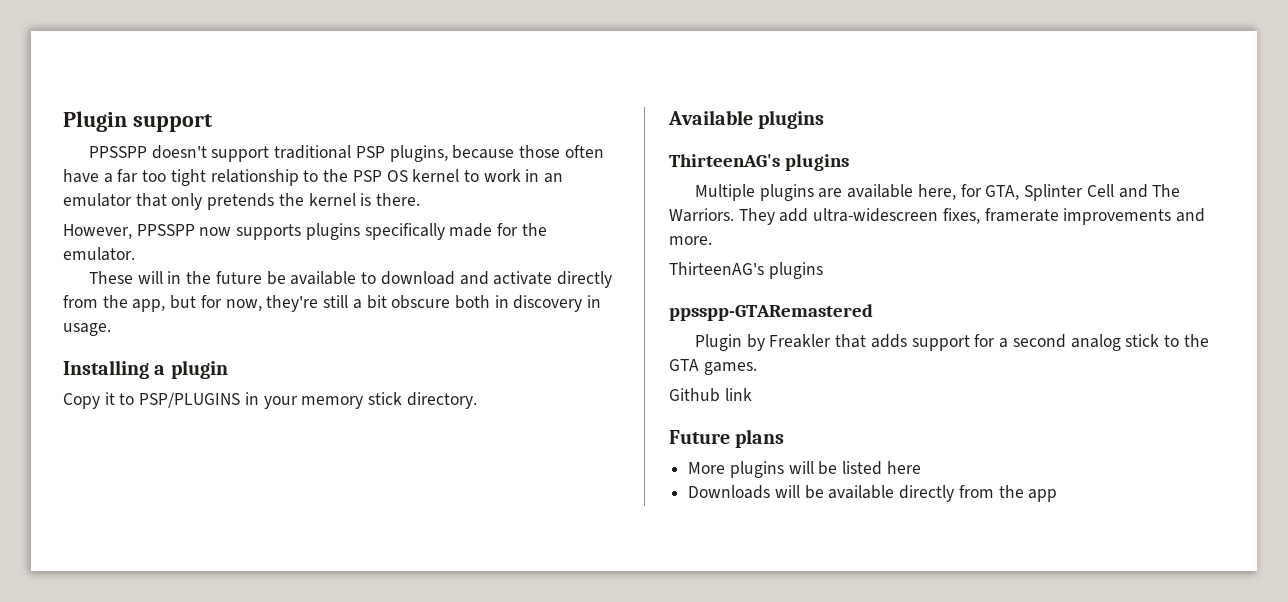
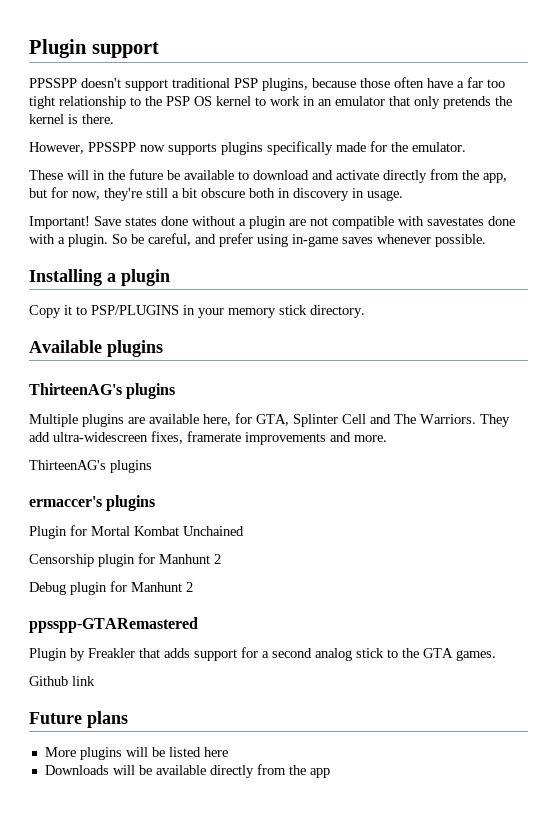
+ Important! Save states done without a plugin are not compatible with savestates done with a plugin. So be careful, and prefer using in-game saves whenever possible.
+ ermaccer's plugins
+ Plugin for Mortal Kombat Unchained
+ Censorship plugin for Manhunt 2
+ Debug plugin for Manhunt 2

